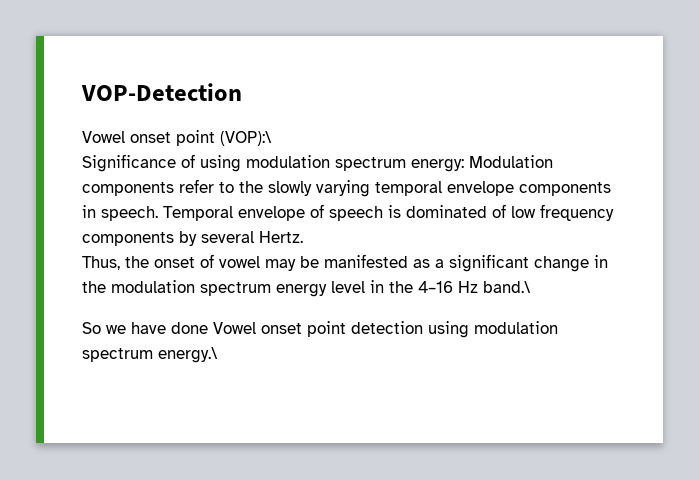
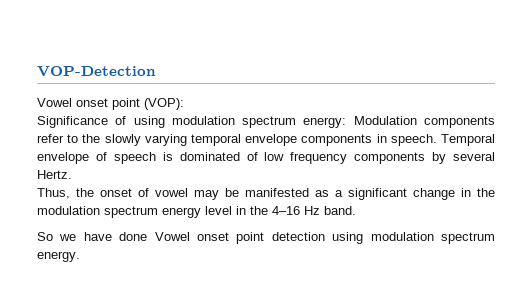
- Vowel onset point (VOP):\
+ Vowel onset point (VOP):
- Thus, the onset of vowel may be manifested as a significant change in the modulation spectrum energy level in the 4–16 Hz band.\
+ Thus, the onset of vowel may be manifested as a significant change in the modulation spectrum energy level in the 4–16 Hz band.
- So we have done Vowel onset point detection using modulation spectrum energy.\
+ So we have done Vowel onset point detection using modulation spectrum energy.

